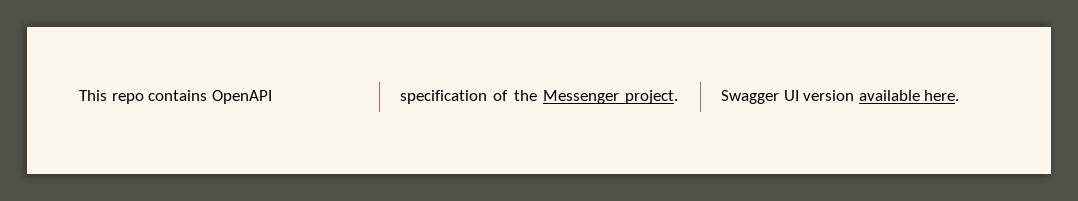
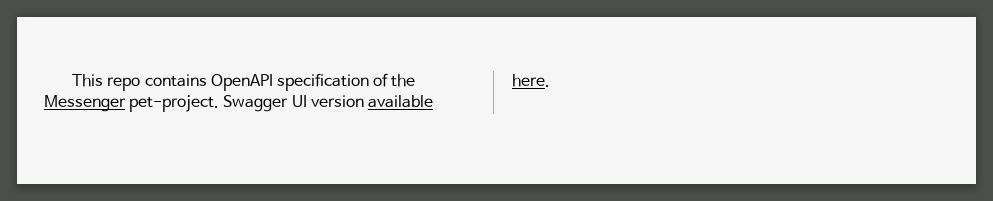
- This repo contains OpenAPI specification of the Messenger project.
+ This repo contains OpenAPI specification of the Messenger pet-project.

